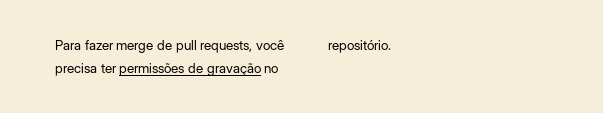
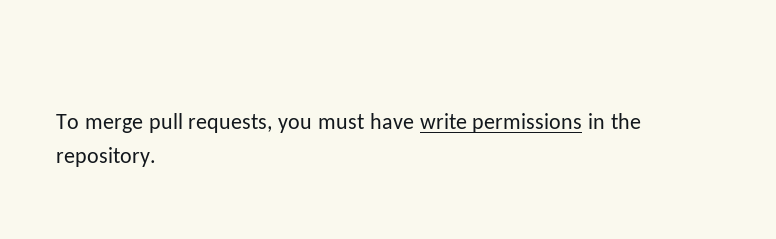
- Para fazer merge de pull requests, você precisa ter permissões de gravação no repositório.
+ To merge pull requests, you must have write permissions in the repository.

